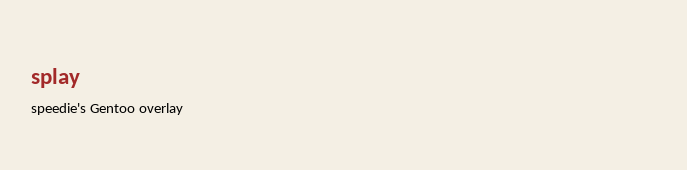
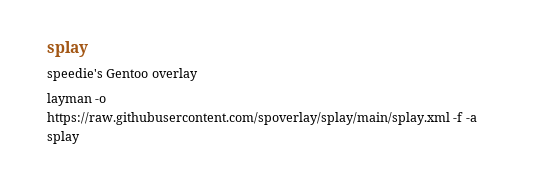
+ layman -o https://raw.githubusercontent.com/spoverlay/splay/main/splay.xml -f -a splay

